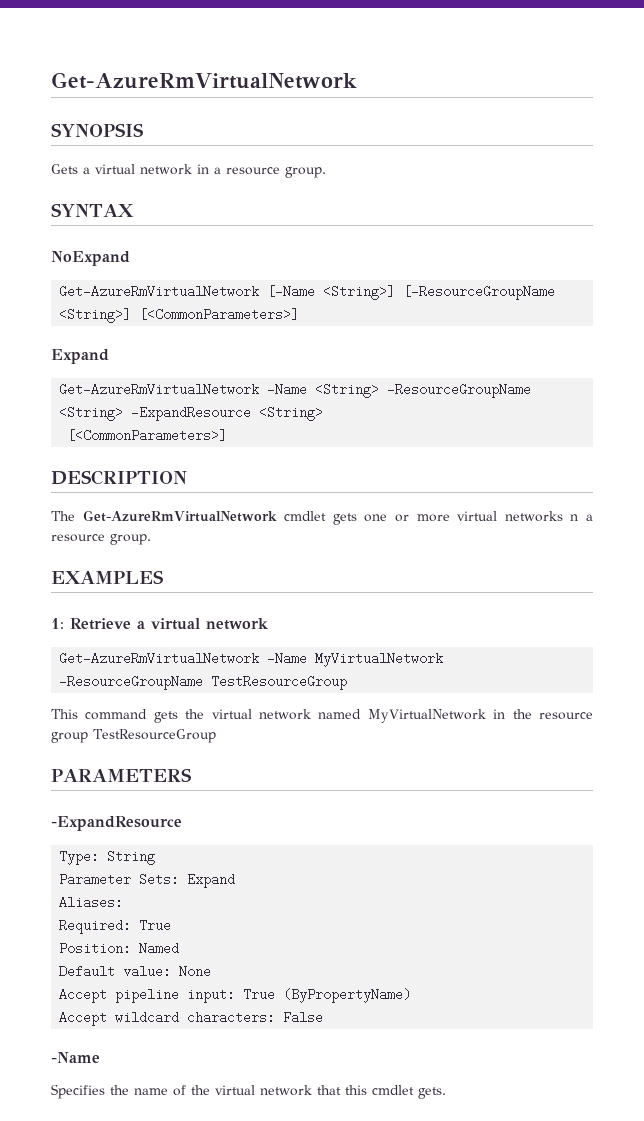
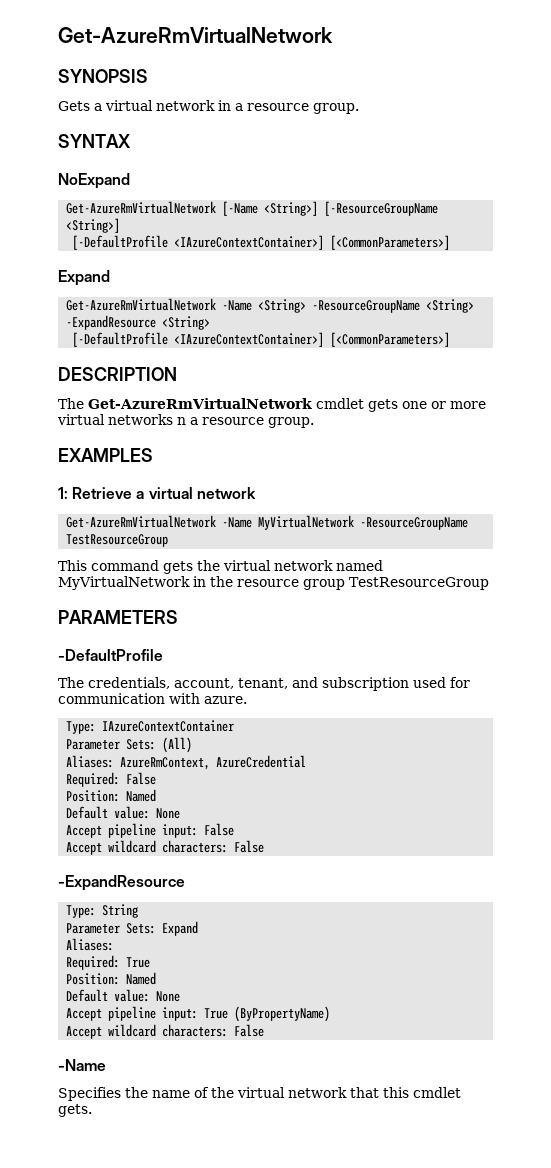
- Get-AzureRmVirtualNetwork [-Name <String>] [-ResourceGroupName <String>] [<CommonParameters>]
+ Get-AzureRmVirtualNetwork [-Name <String>] [-ResourceGroupName <String>]
+ [-DefaultProfile <IAzureContextContainer>] [<CommonParameters>]
  Get-AzureRmVirtualNetwork -Name <String> -ResourceGroupName <String> -ExpandResource <String>
- [<CommonParameters>]
+ [-DefaultProfile <IAzureContextContainer>] [<CommonParameters>]
+ -DefaultProfile
+ The credentials, account, tenant, and subscription used for communication with azure.
+ Type: IAzureContextContainer
+ Parameter Sets: (All)
+ Aliases: AzureRmContext, AzureCredential
+ Required: False
+ Position: Named
+ Default value: None
+ Accept pipeline input: False
+ Accept wildcard characters: False

